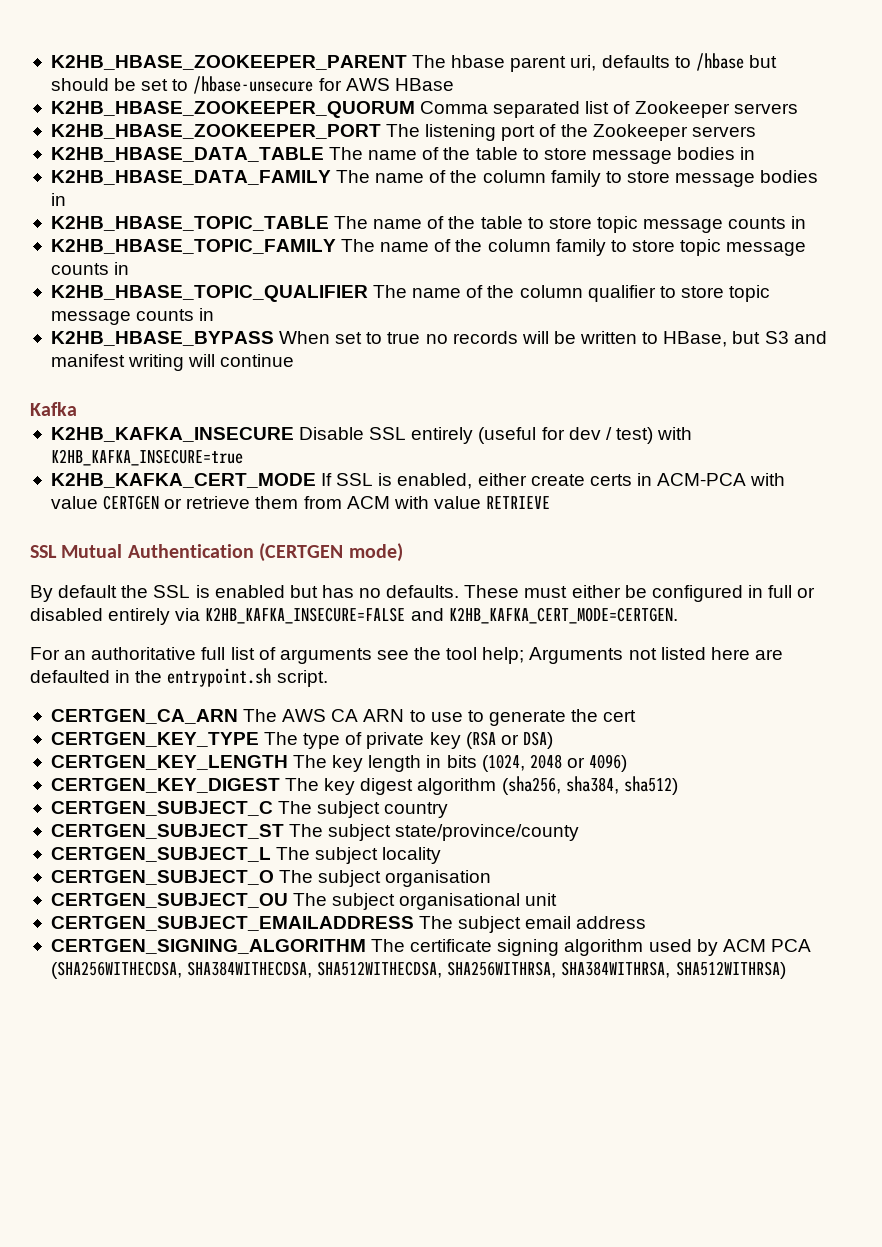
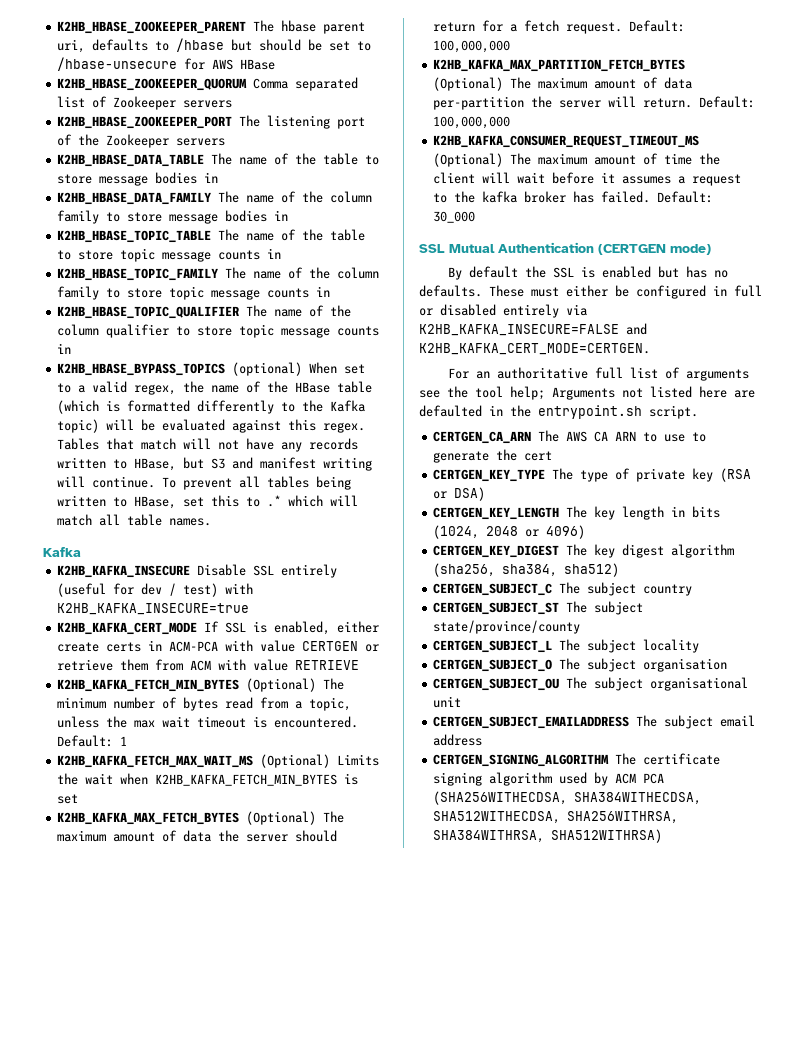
- K2HB_HBASE_BYPASS When set to true no records will be written to HBase, but S3 and manifest writing will continue
+ K2HB_HBASE_BYPASS_TOPICS (optional) When set to a valid regex, the name of the HBase table (which is formatted differently to the Kafka topic) will be evaluated against this regex. Tables that match will not have any records written to HBase, but S3 and manifest writing will continue. To prevent all tables being written to HBase, set this to .* which will match all table names.
+ K2HB_KAFKA_FETCH_MIN_BYTES (Optional) The minimum number of bytes read from a topic, unless the max wait timeout is encountered. Default: 1
+ K2HB_KAFKA_FETCH_MAX_WAIT_MS (Optional) Limits the wait when K2HB_KAFKA_FETCH_MIN_BYTES is set
+ K2HB_KAFKA_MAX_FETCH_BYTES (Optional) The maximum amount of data the server should return for a fetch request. Default: 100,000,000
+ K2HB_KAFKA_MAX_PARTITION_FETCH_BYTES (Optional) The maximum amount of data per-partition the server will return. Default: 100,000,000
+ K2HB_KAFKA_CONSUMER_REQUEST_TIMEOUT_MS (Optional) The maximum amount of time the client will wait before it assumes a request to the kafka broker has failed. Default: 30_000

